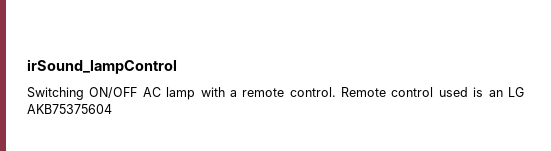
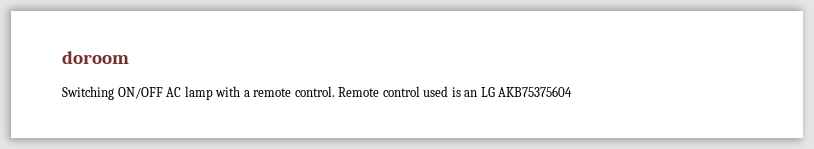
- irSound_lampControl
+ doroom

